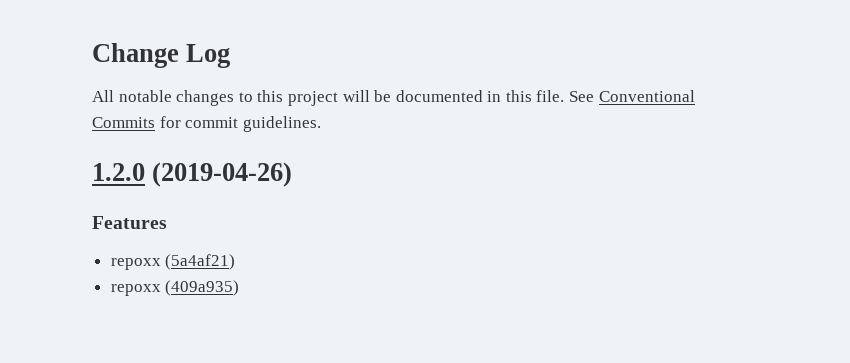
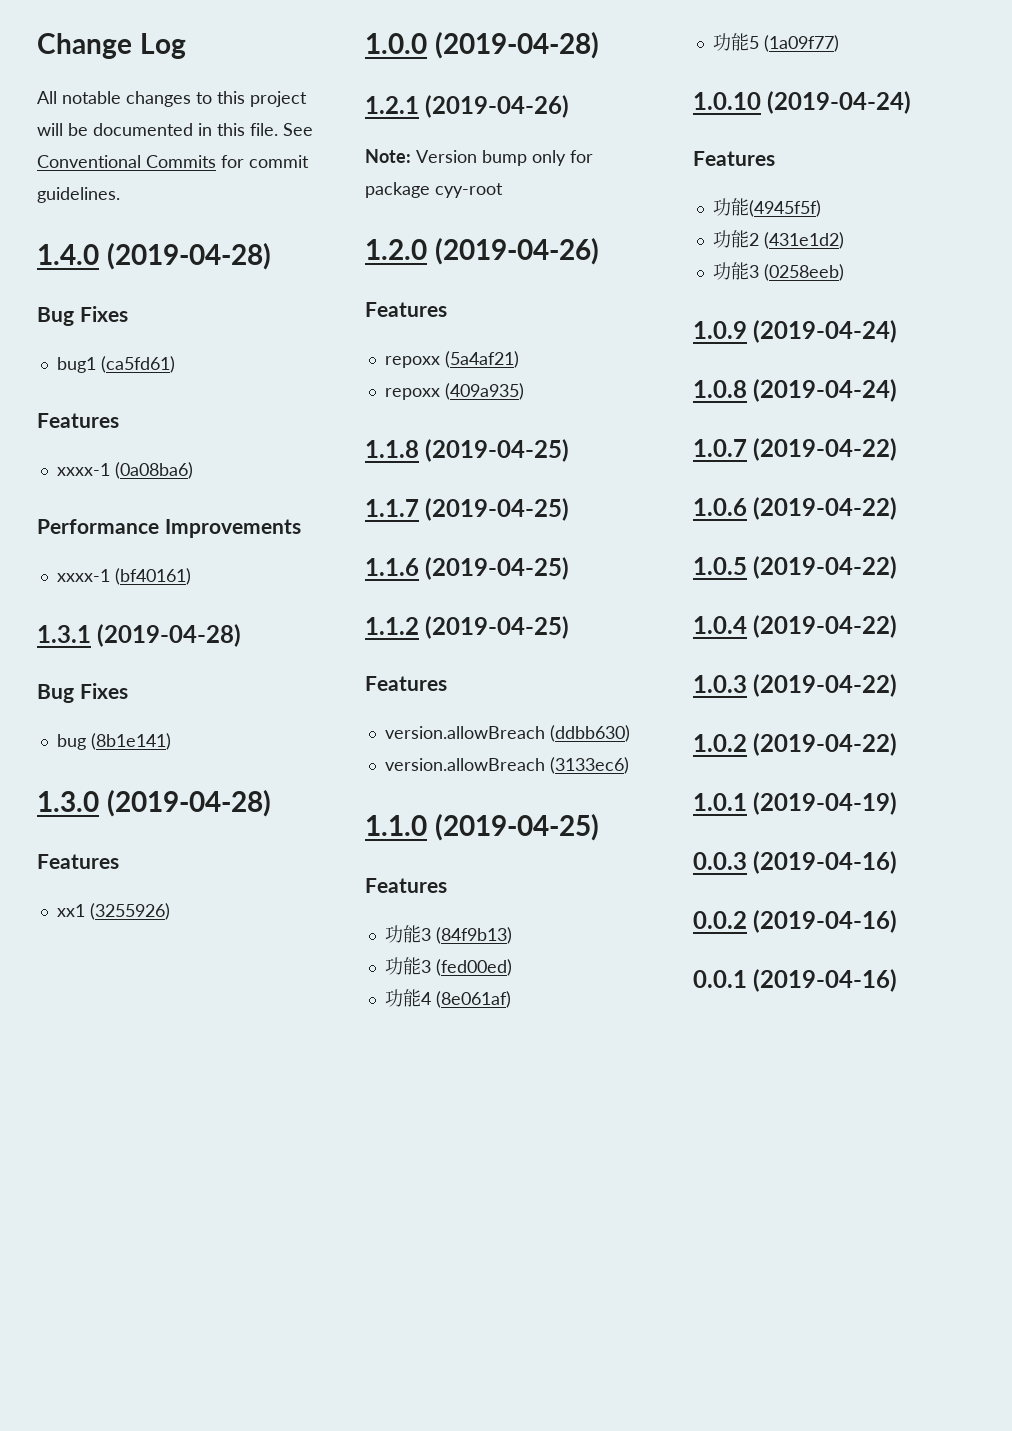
+ 1.4.0 (2019-04-28)
+ Bug Fixes
+ bug1 (ca5fd61)
+ Features
+ xxxx-1 (0a08ba6)
+ Performance Improvements
+ xxxx-1 (bf40161)
+ 1.3.1 (2019-04-28)
+ Bug Fixes
+ bug (8b1e141)
+ 1.3.0 (2019-04-28)
+ Features
+ xx1 (3255926)
+ 1.0.0 (2019-04-28)
+ 1.2.1 (2019-04-26)
+ Note: Version bump only for package cyy-root
+ 1.1.8 (2019-04-25)
+ 1.1.7 (2019-04-25)
+ 1.1.6 (2019-04-25)
+ 1.1.2 (2019-04-25)
+ Features
+ version.allowBreach (ddbb630)
+ version.allowBreach (3133ec6)
+ 1.1.0 (2019-04-25)
+ Features
+ 功能3 (84f9b13)
+ 功能3 (fed00ed)
+ 功能4 (8e061af)
+ 功能5 (1a09f77)
+ 1.0.10 (2019-04-24)
+ Features
+ 功能(4945f5f)
+ 功能2 (431e1d2)
+ 功能3 (0258eeb)
+ 1.0.9 (2019-04-24)
+ 1.0.8 (2019-04-24)
+ 1.0.7 (2019-04-22)
+ 1.0.6 (2019-04-22)
+ 1.0.5 (2019-04-22)
+ 1.0.4 (2019-04-22)
+ 1.0.3 (2019-04-22)
+ 1.0.2 (2019-04-22)
+ 1.0.1 (2019-04-19)
+ 0.0.3 (2019-04-16)
+ 0.0.2 (2019-04-16)
+ 0.0.1 (2019-04-16)

